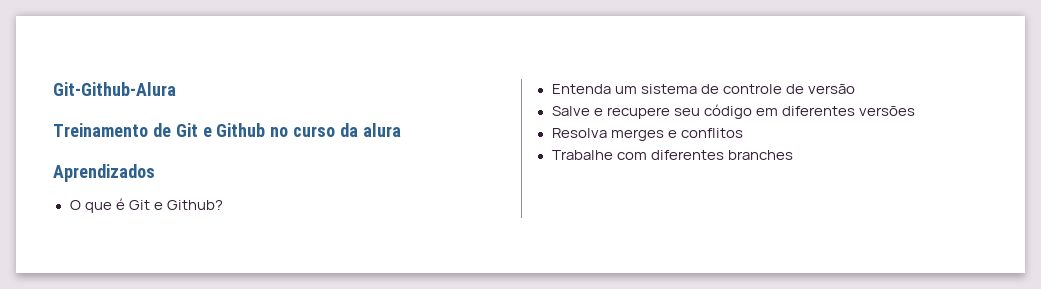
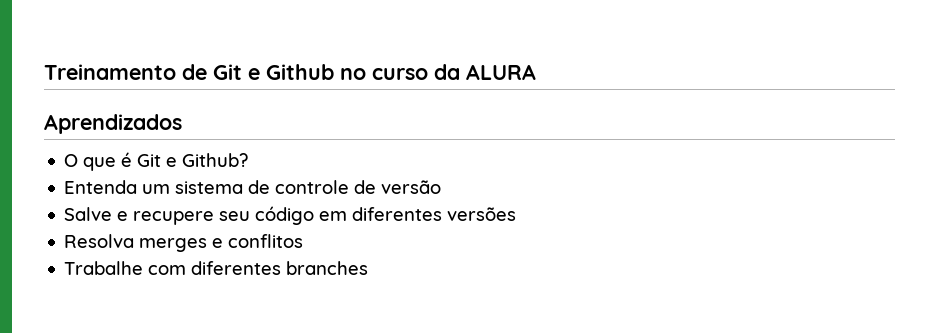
- Git-Github-Alura
- Treinamento de Git e Github no curso da alura
+ Treinamento de Git e Github no curso da ALURA

